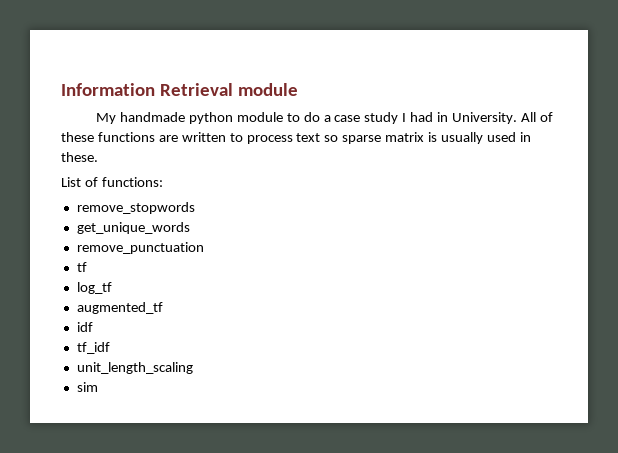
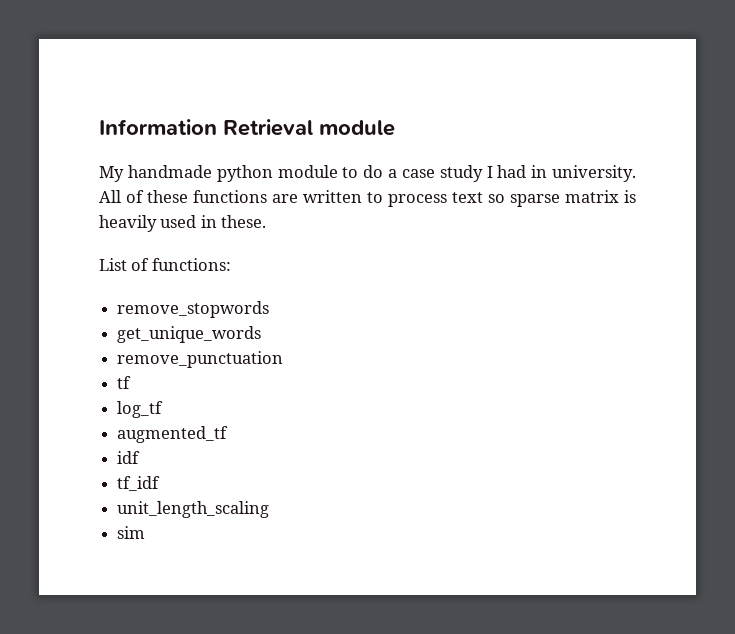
- My handmade python module to do a case study I had in University.
+ My handmade python module to do a case study I had in university.
- All of these functions are written to process text so sparse matrix is usually used in these.
+ All of these functions are written to process text so sparse matrix is heavily used in these.

